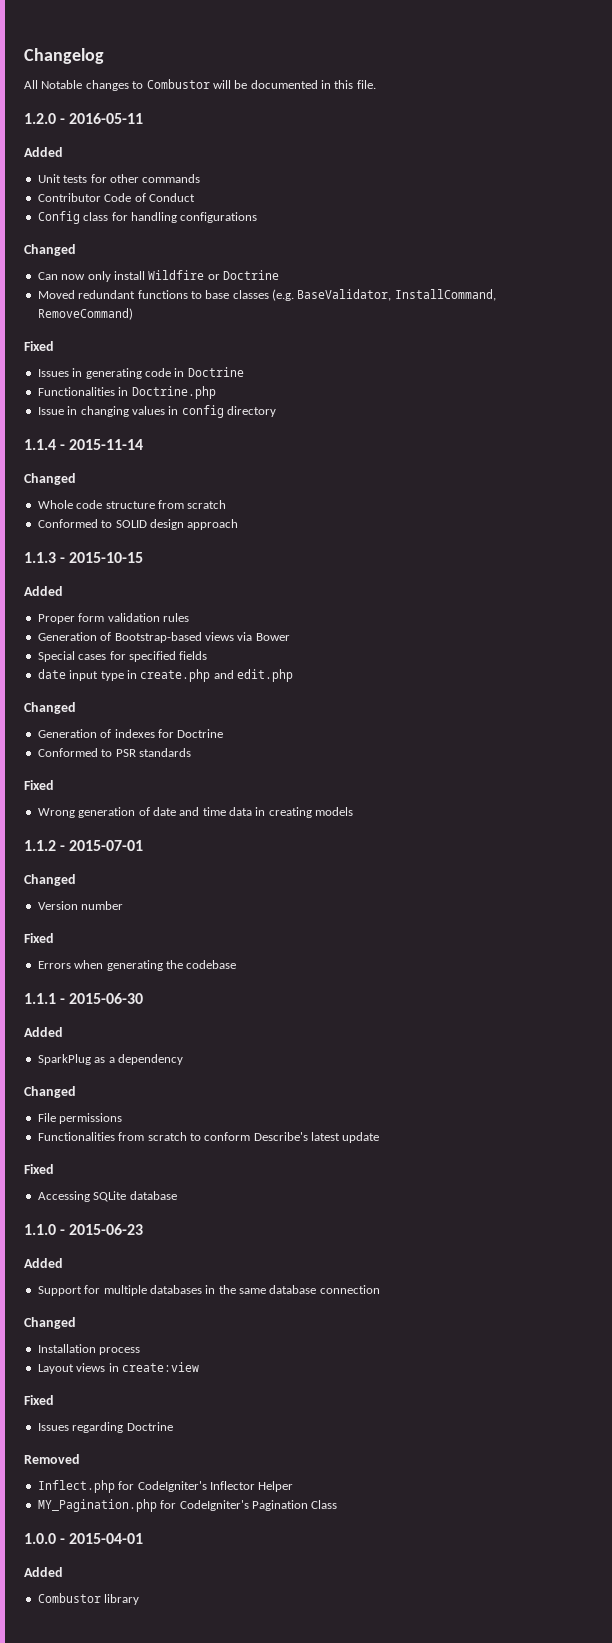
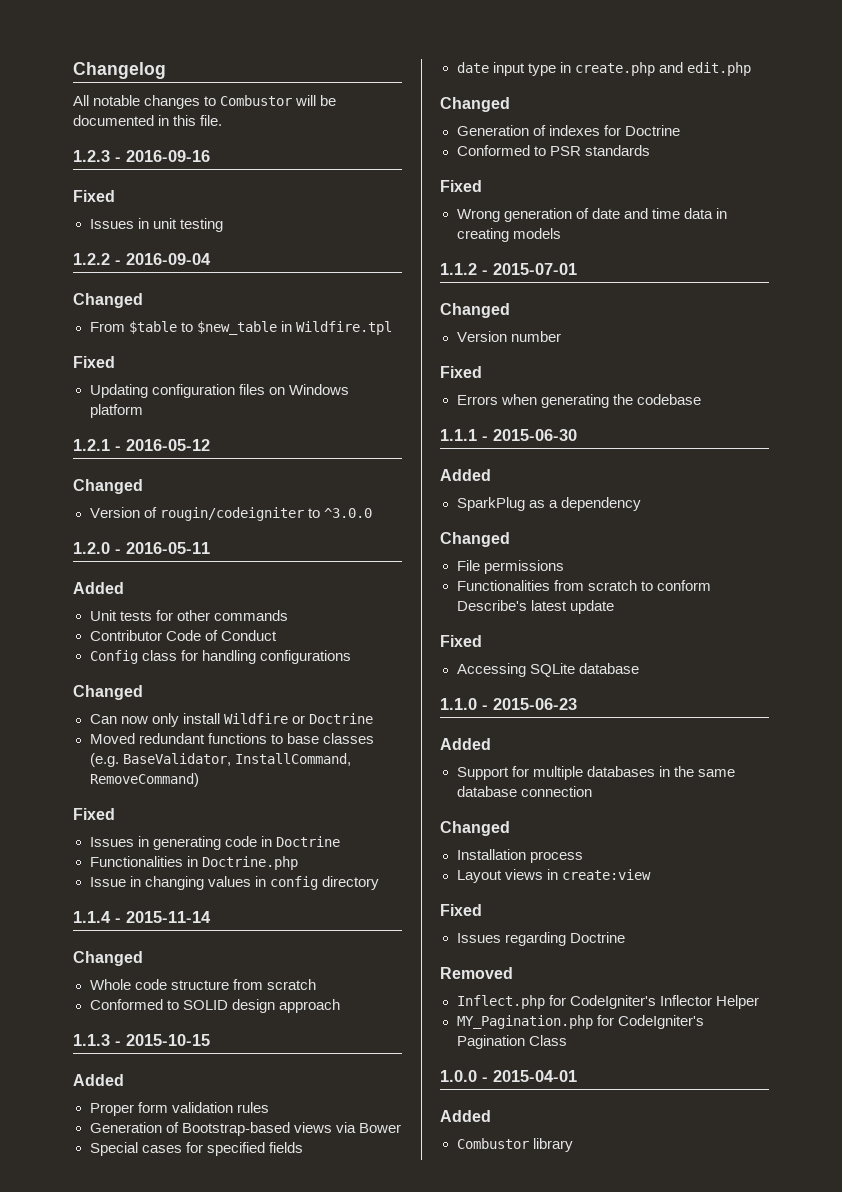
- All Notable changes to Combustor will be documented in this file.
+ All notable changes to Combustor will be documented in this file.
+ 1.2.3 - 2016-09-16
+ Fixed
+ Issues in unit testing
+ 1.2.2 - 2016-09-04
+ Changed
+ From $table to $new_table in Wildfire.tpl
+ Fixed
+ Updating configuration files on Windows platform
+ 1.2.1 - 2016-05-12
+ Changed
+ Version of rougin/codeigniter to ^3.0.0

